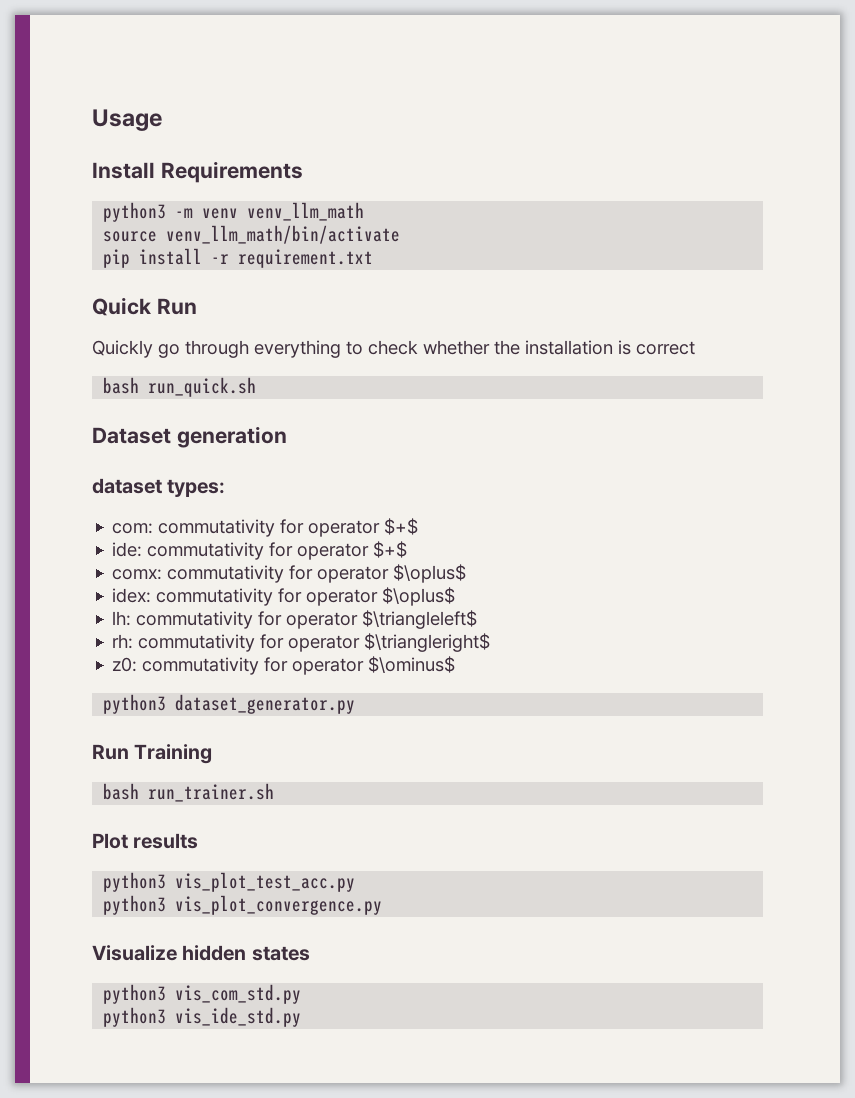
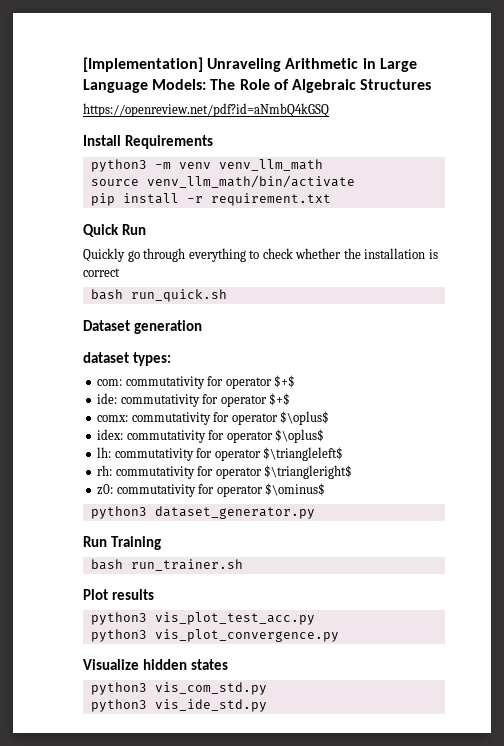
- Usage
+ [Implementation] Unraveling Arithmetic in Large Language Models: The Role of Algebraic Structures
+ https://openreview.net/pdf?id=aNmbQ4kGSQ

